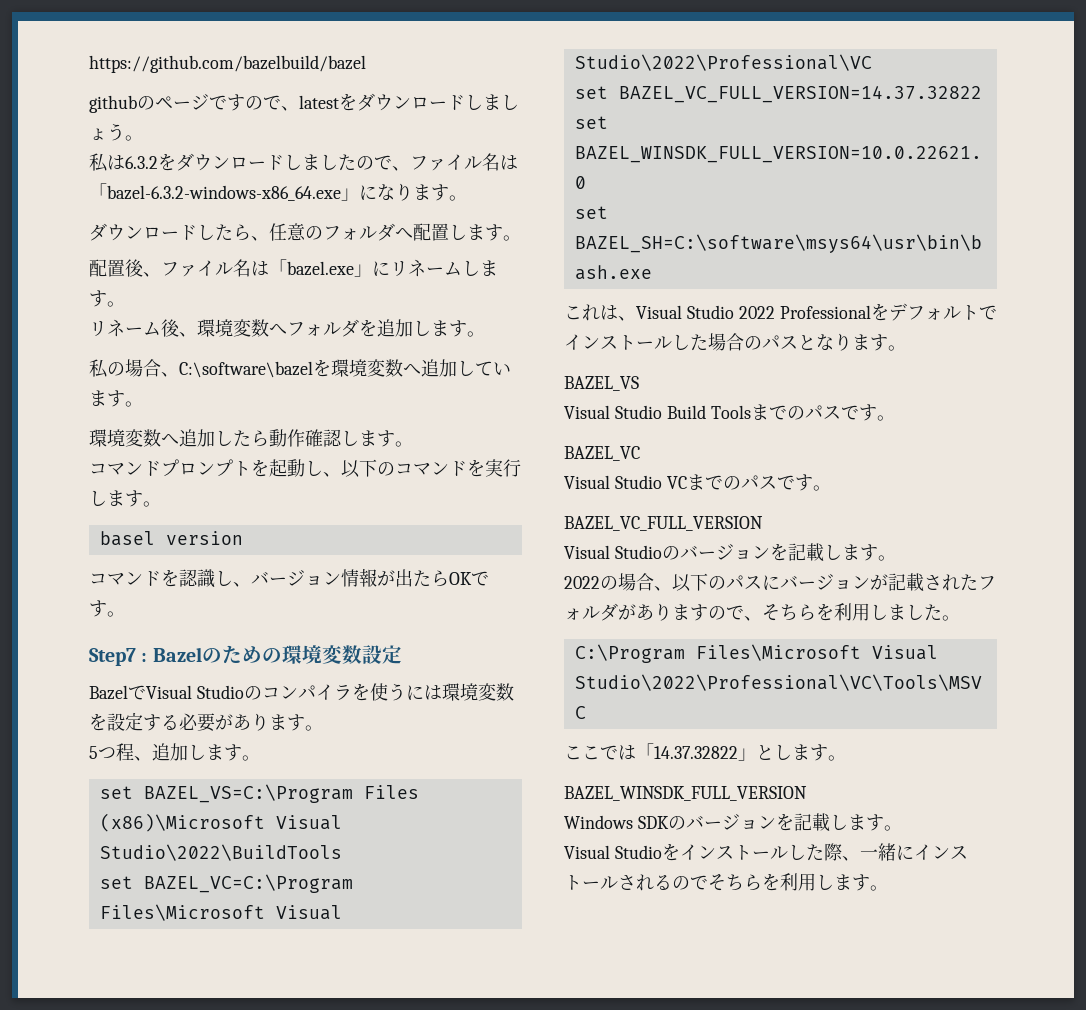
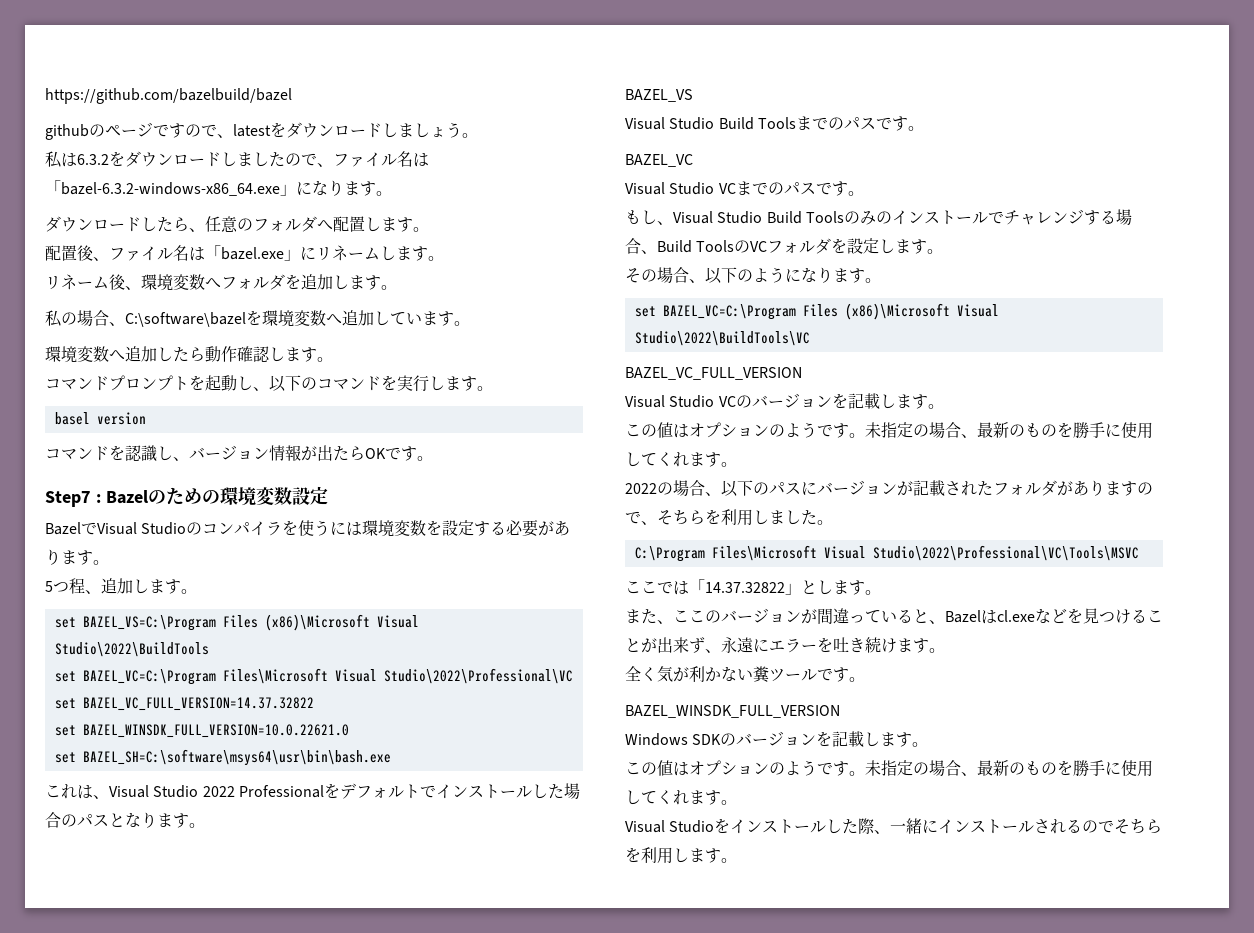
+ もし、Visual Studio Build Toolsのみのインストールでチャレンジする場合、Build ToolsのVCフォルダを設定します。
+ その場合、以下のようになります。
+ set BAZEL_VC=C:\Program Files (x86)\Microsoft Visual Studio\2022\BuildTools\VC
- Visual Studioのバージョンを記載します。
+ Visual Studio VCのバージョンを記載します。
+ この値はオプションのようです。未指定の場合、最新のものを勝手に使用してくれます。
+ また、ここのバージョンが間違っていると、Bazelはcl.exeなどを見つけることが出来ず、永遠にエラーを吐き続けます。
+ 全く気が利かない糞ツールです。
  Windows SDKのバージョンを記載します。
+ この値はオプションのようです。未指定の場合、最新のものを勝手に使用してくれます。

